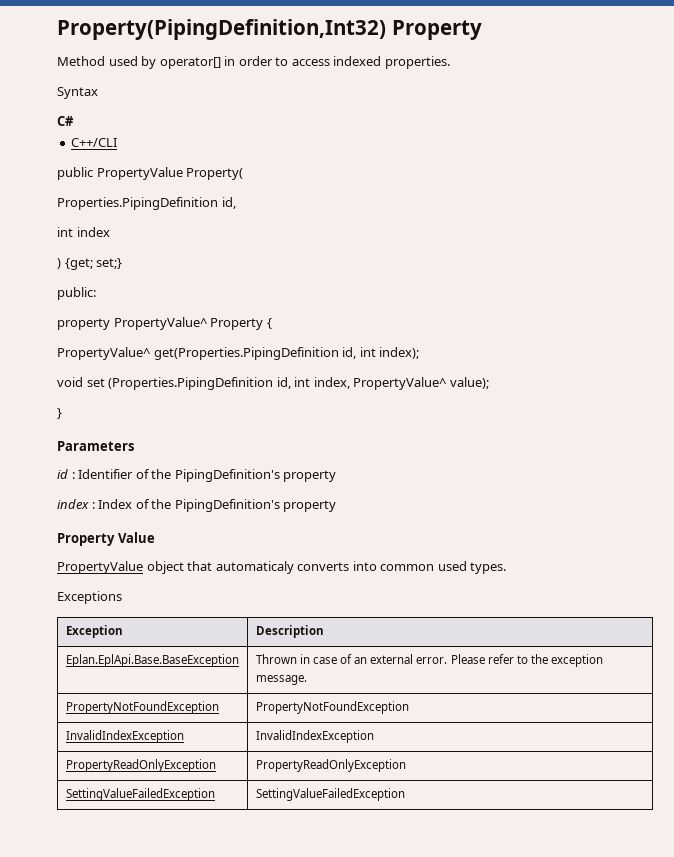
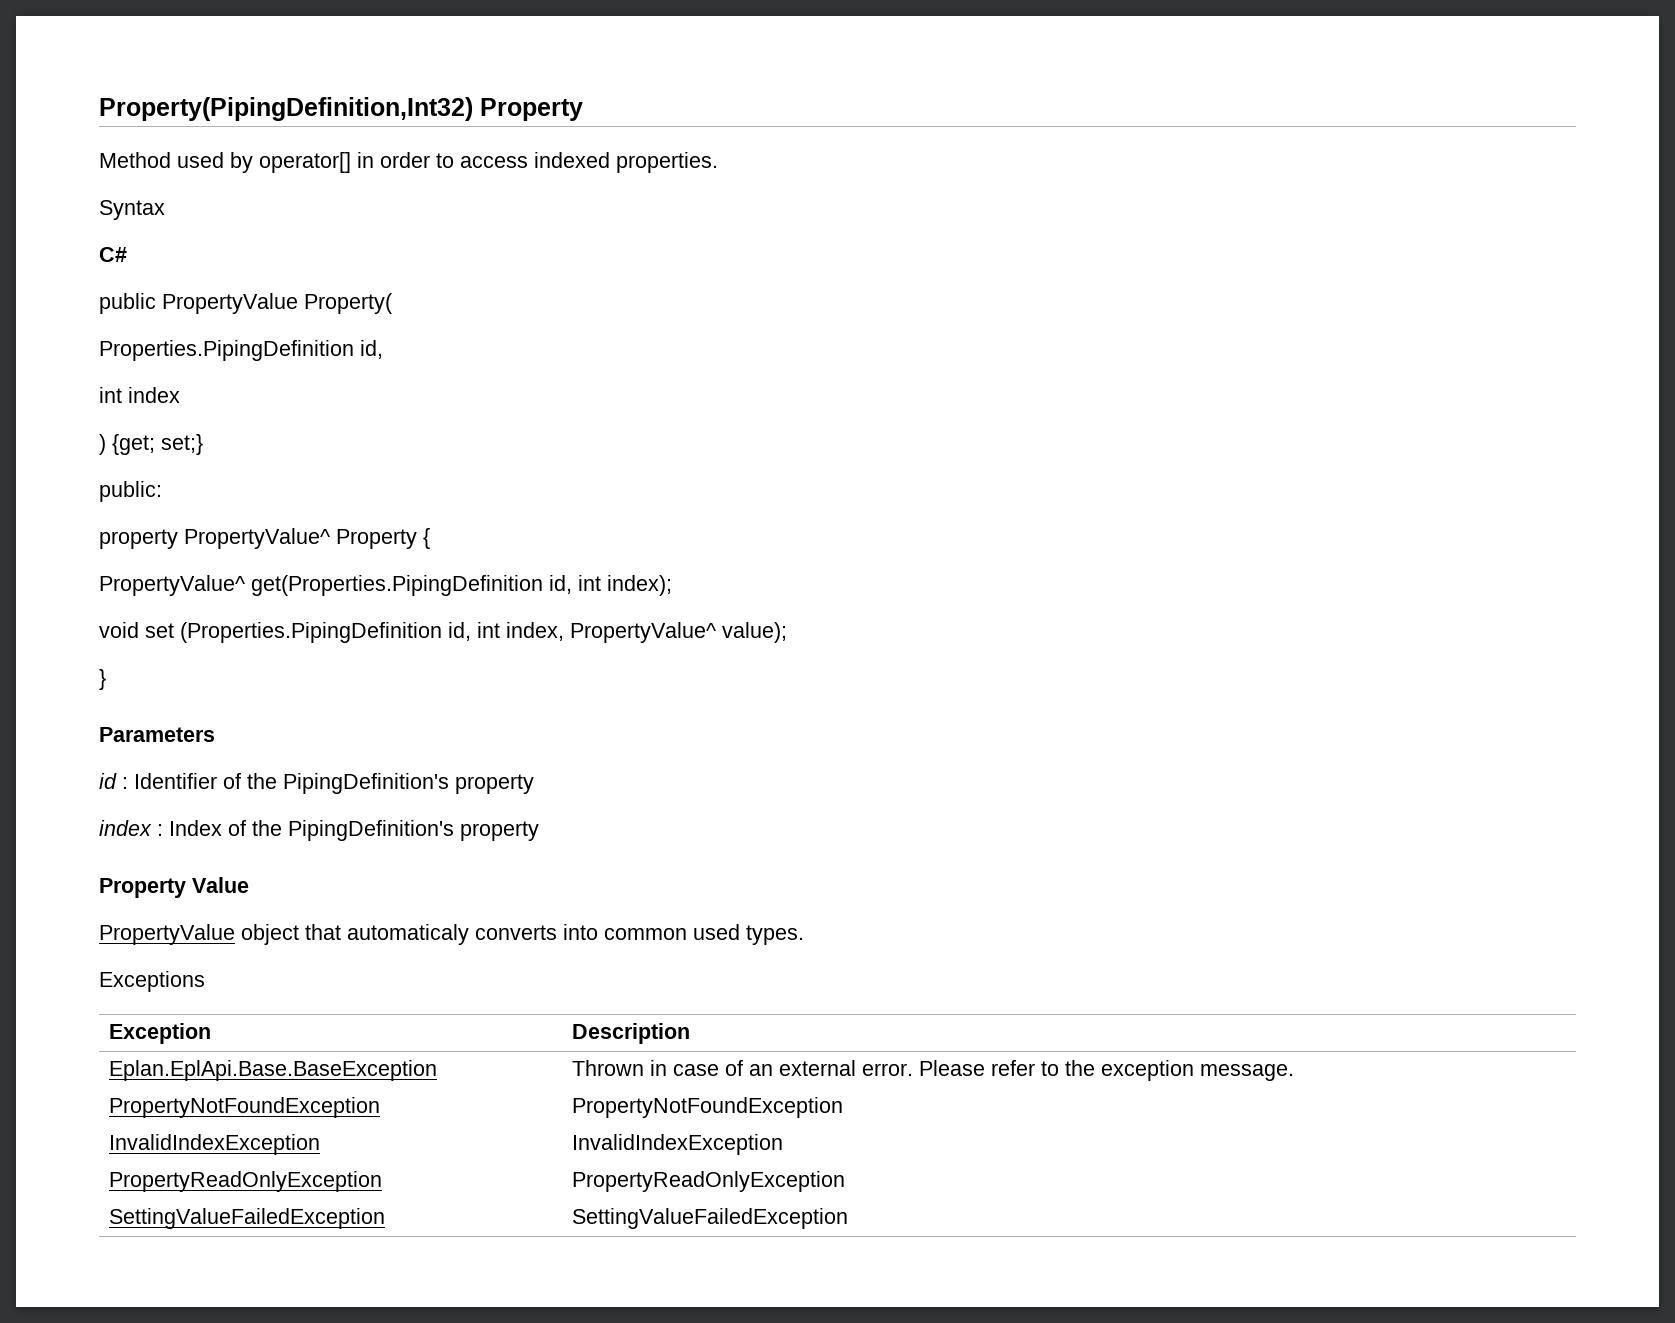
- C++/CLI

